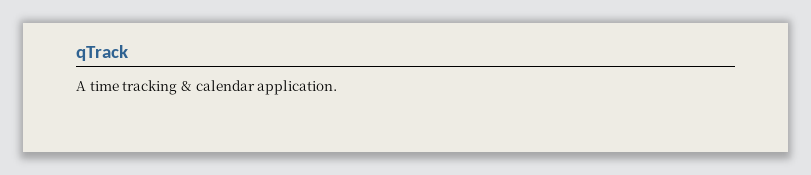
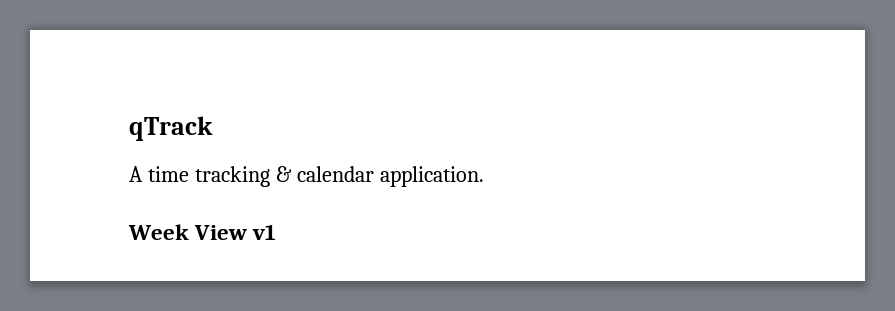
+ Week View v1

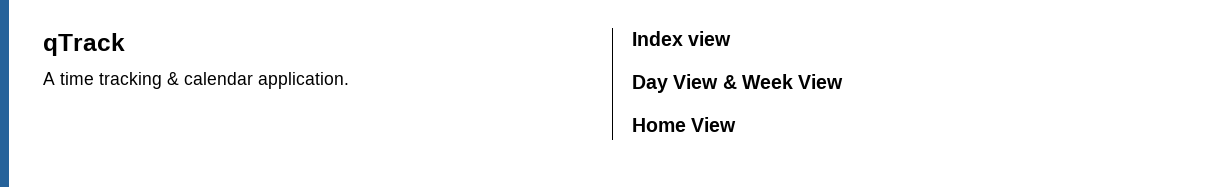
- Week View v1
+ Index view
+ Day View & Week View
+ Home View

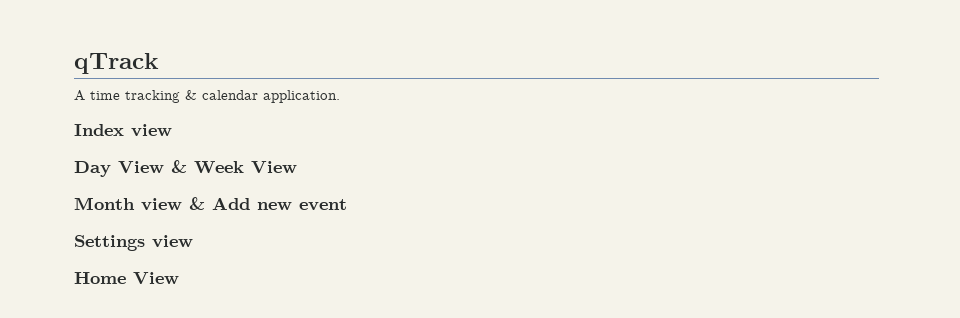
+ Month view & Add new event
+ Settings view

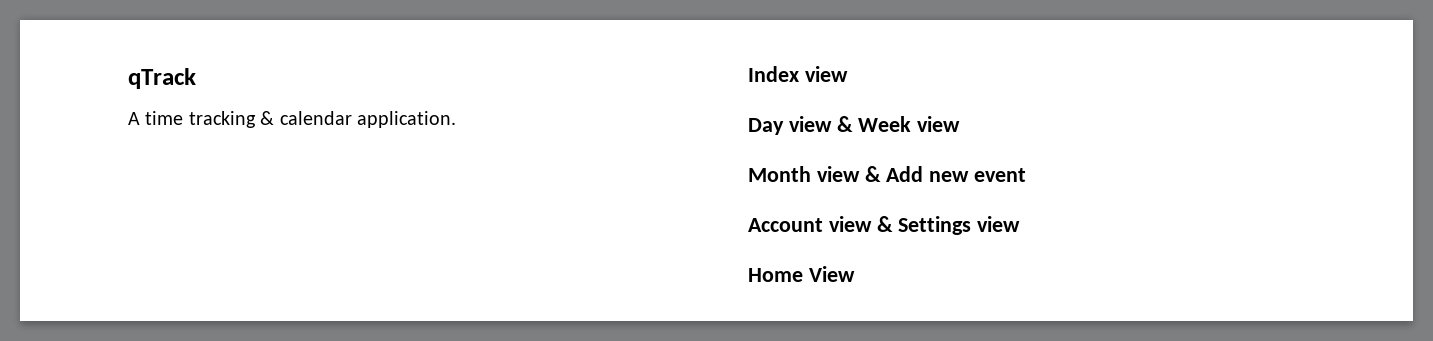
- Day View & Week View
+ Day view & Week view
- Settings view
+ Account view & Settings view

